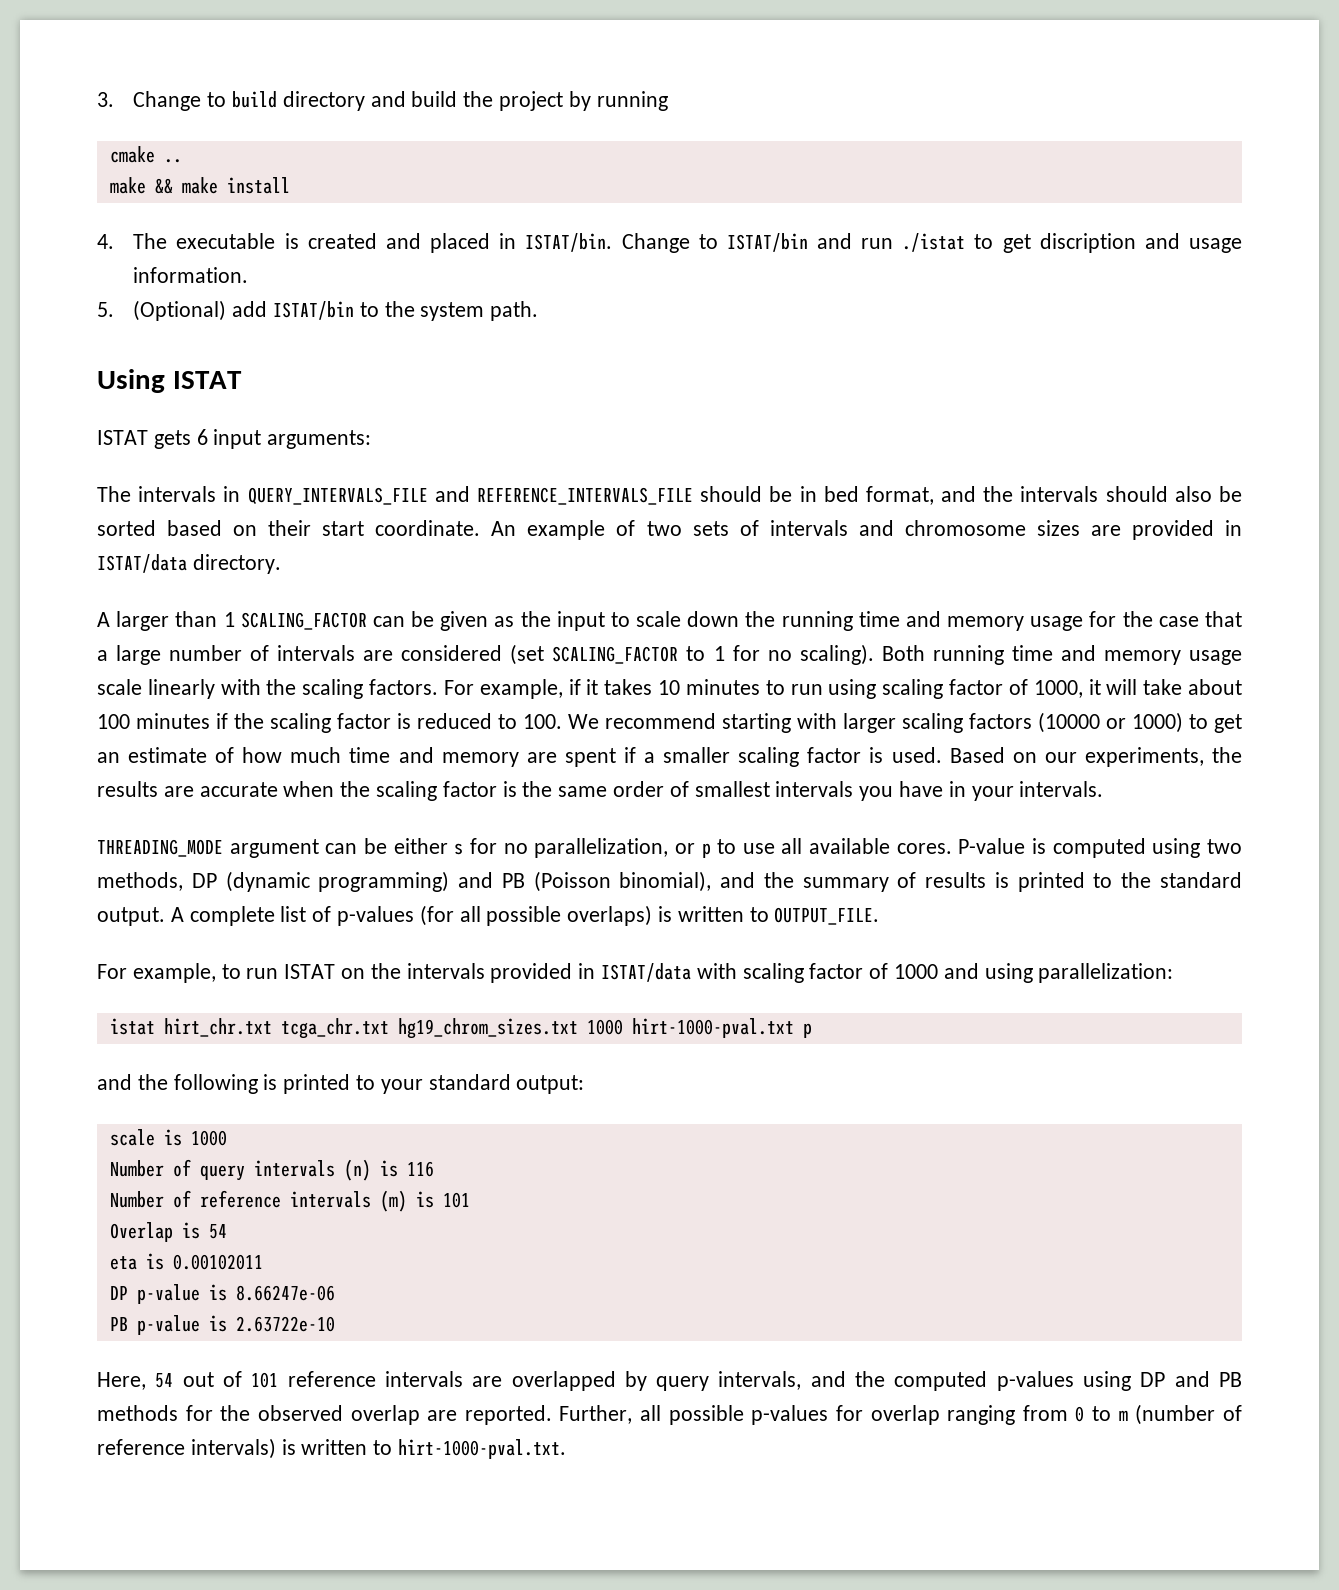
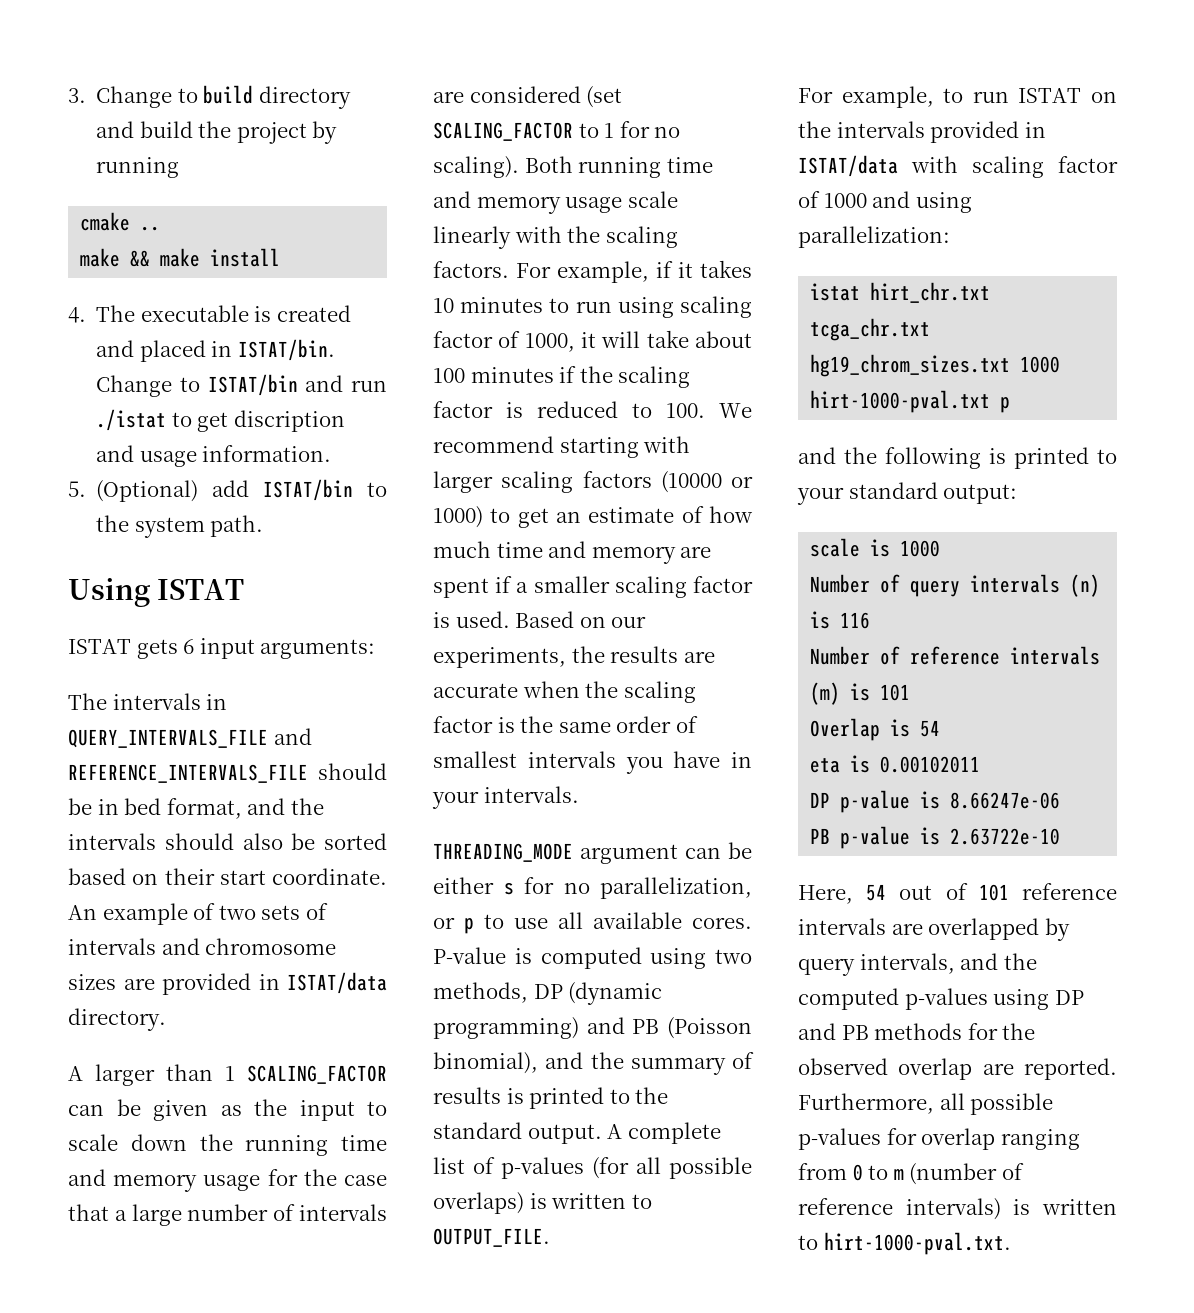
- Further, all possible p-values for overlap ranging from 0 to m (number of reference intervals) is written to hirt-1000-pval.txt.
+ Furthermore, all possible p-values for overlap ranging from 0 to m (number of reference intervals) is written to hirt-1000-pval.txt.

